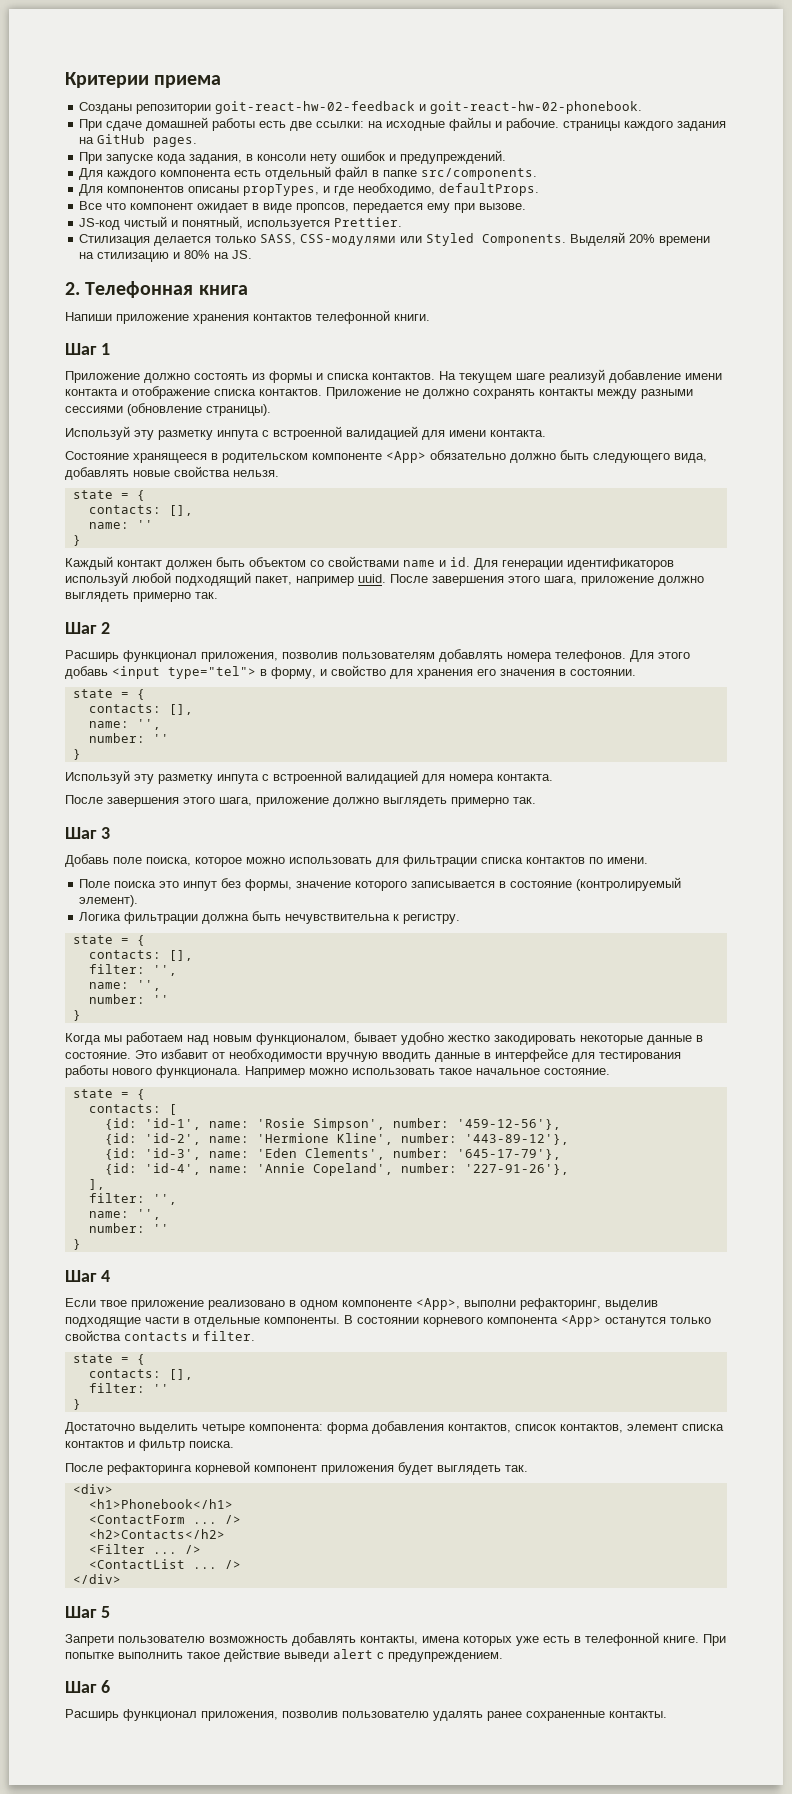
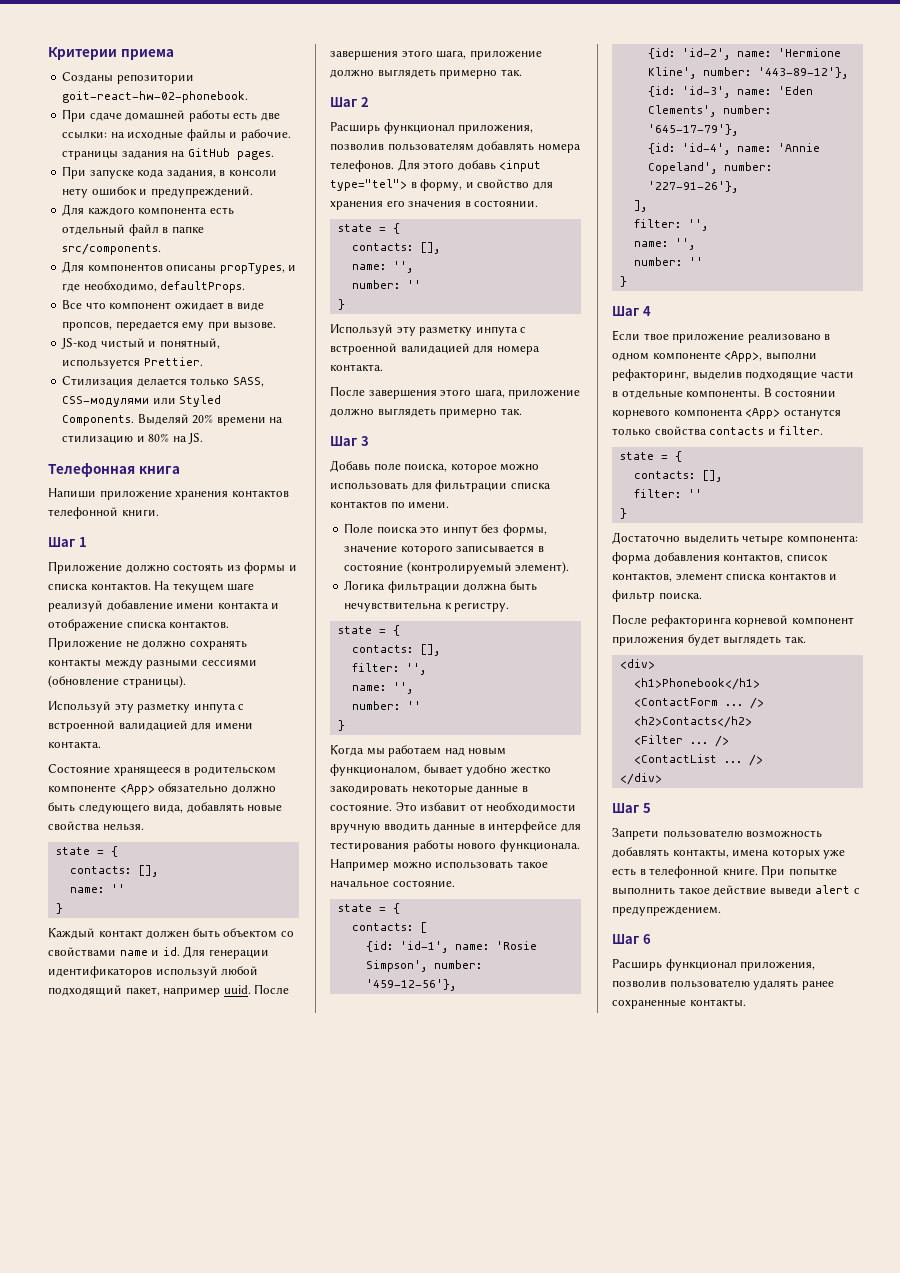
- Созданы репозитории goit-react-hw-02-feedback и goit-react-hw-02-phonebook.
+ Созданы репозитории goit-react-hw-02-phonebook.
- При сдаче домашней работы есть две ссылки: на исходные файлы и рабочие. страницы каждого задания на GitHub pages.
+ При сдаче домашней работы есть две ссылки: на исходные файлы и рабочие. страницы задания на GitHub pages.
- 2. Телефонная книга
+ Телефонная книга

